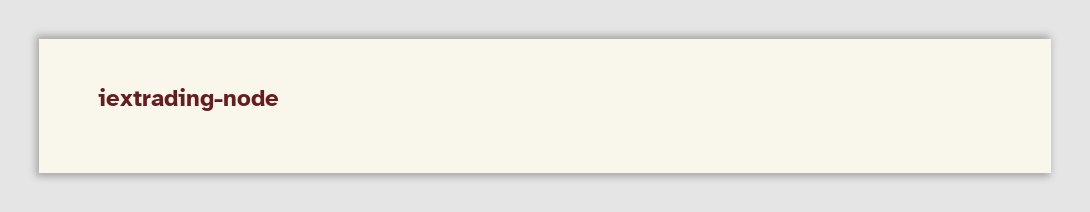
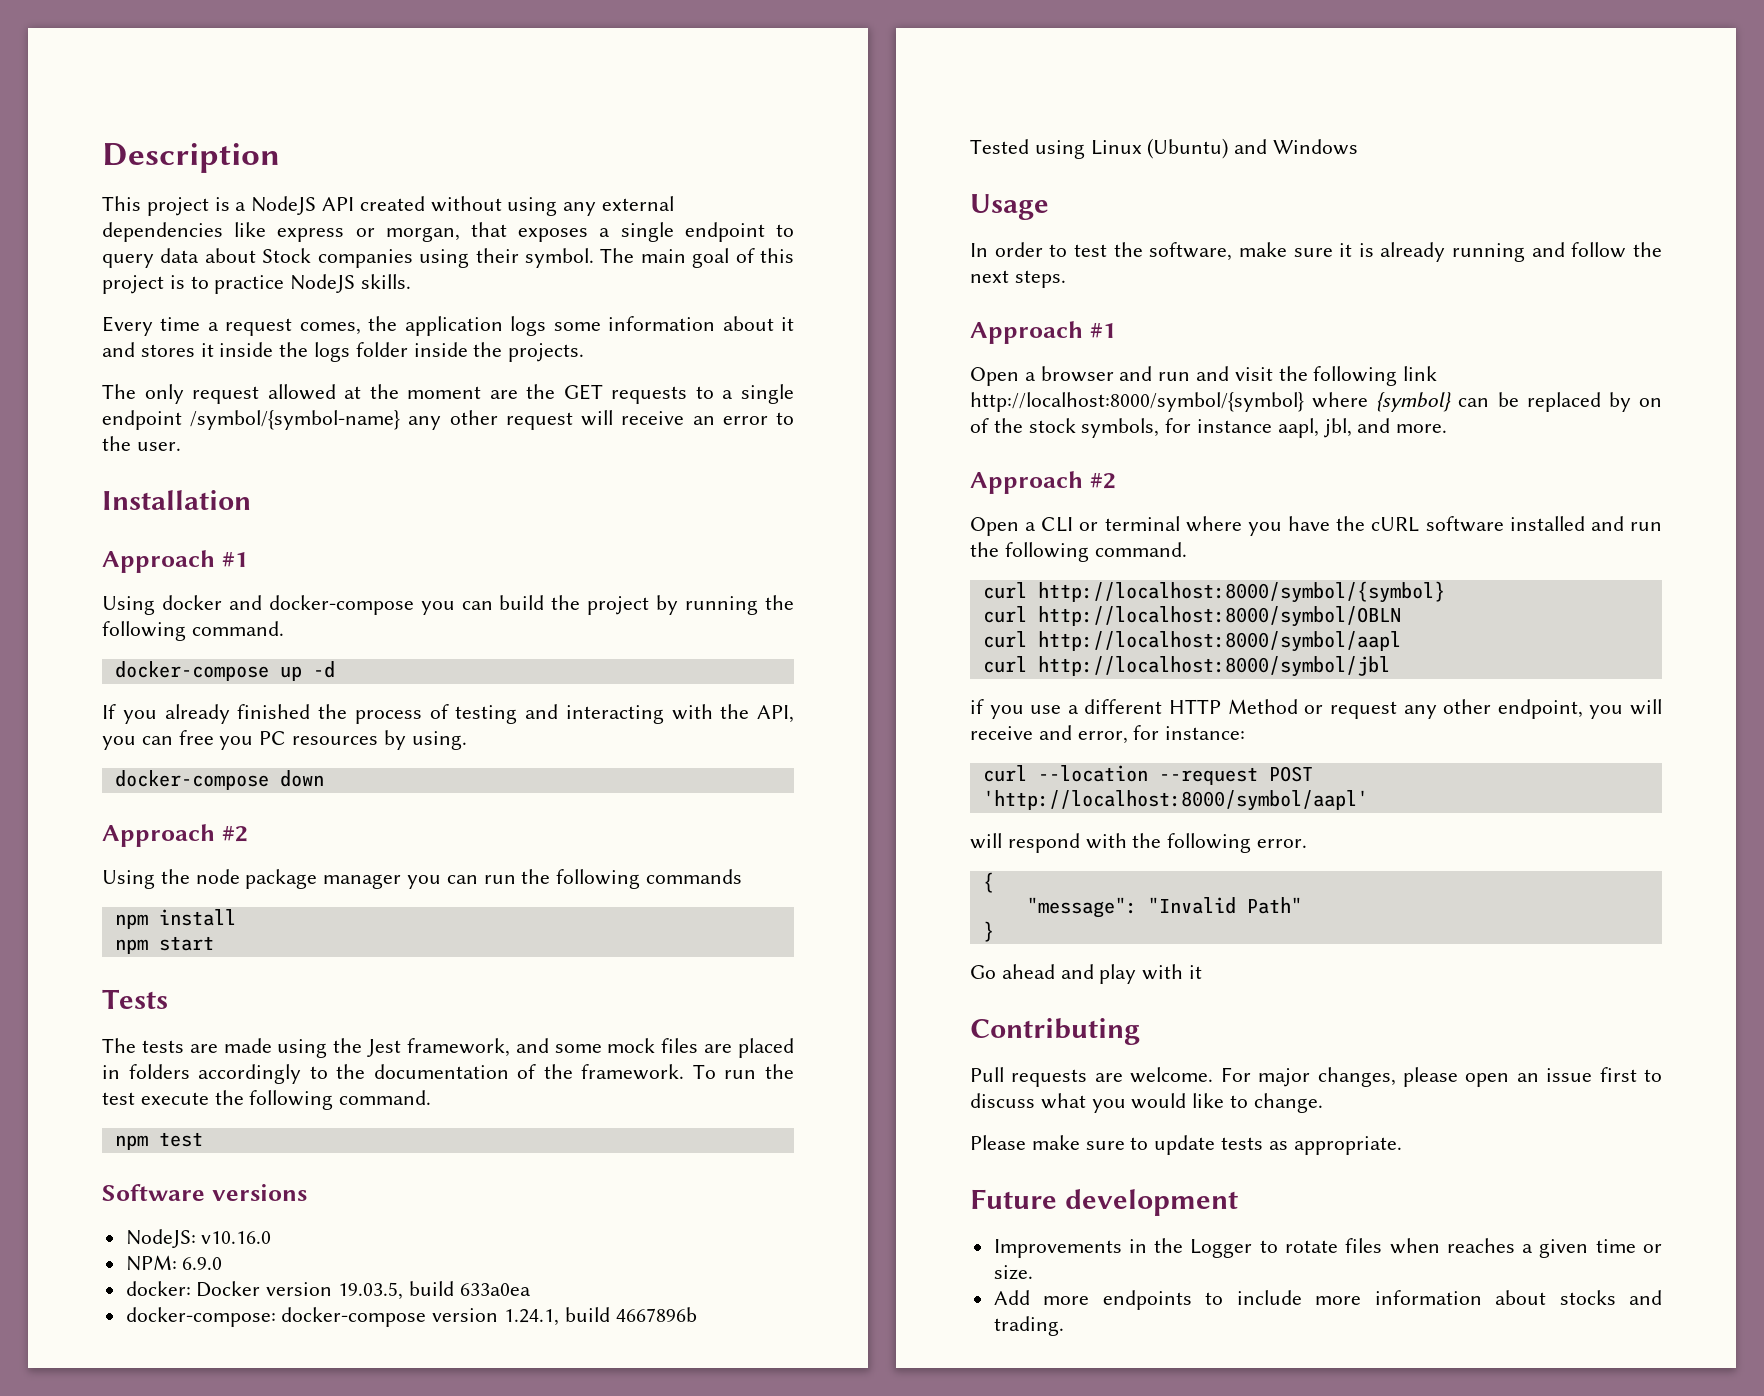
- iextrading-node
+ Description
+ This project is a NodeJS API created without using any external dependencies like express or morgan, that exposes a single endpoint to query data about Stock companies using their symbol. The main goal of this project is to practice NodeJS skills.
+ Every time a request comes, the application logs some information about it and stores it inside the logs folder inside the projects.
+ The only request allowed at the moment are the GET requests to a single endpoint /symbol/{symbol-name} any other request will receive an error to the user.
+ Installation
+ Approach #1
+ Using docker and docker-compose you can build the project by running the following command.
+ docker-compose up -d
+ If you already finished the process of testing and interacting with the API, you can free you PC resources by using.
+ docker-compose down
+ Approach #2
+ Using the node package manager you can run the following commands
+ npm install
+ npm start
+ Tests
+ The tests are made using the Jest framework, and some mock files are placed in folders accordingly to the documentation of the framework. To run the test execute the following command.
+ npm test
+ Software versions
+ NodeJS: v10.16.0
+ NPM: 6.9.0
+ docker: Docker version 19.03.5, build 633a0ea
+ docker-compose: docker-compose version 1.24.1, build 4667896b
+ Tested using Linux (Ubuntu) and Windows
+ Usage
+ In order to test the software, make sure it is already running and follow the next steps.
+ Approach #1
+ Open a browser and run and visit the following link http://localhost:8000/symbol/{symbol} where {symbol} can be replaced by on of the stock symbols, for instance aapl, jbl, and more.
+ Approach #2
+ Open a CLI or terminal where you have the cURL software installed and run the following command.
+ curl http://localhost:8000/symbol/{symbol}
+ curl http://localhost:8000/symbol/OBLN
+ curl http://localhost:8000/symbol/aapl
+ curl http://localhost:8000/symbol/jbl
+ if you use a different HTTP Method or request any other endpoint, you will receive and error, for instance:
+ curl --location --request POST 'http://localhost:8000/symbol/aapl'
+ will respond with the following error.
+ {
+ "message": "Invalid Path"
+ }
+ Go ahead and play with it
+ Contributing
+ Pull requests are welcome. For major changes, please open an issue first to discuss what you would like to change.
+ Please make sure to update tests as appropriate.
+ Future development
+ Improvements in the Logger to rotate files when reaches a given time or size.
+ Add more endpoints to include more information about stocks and trading.

